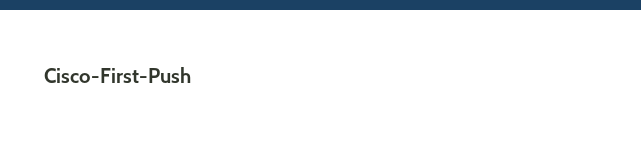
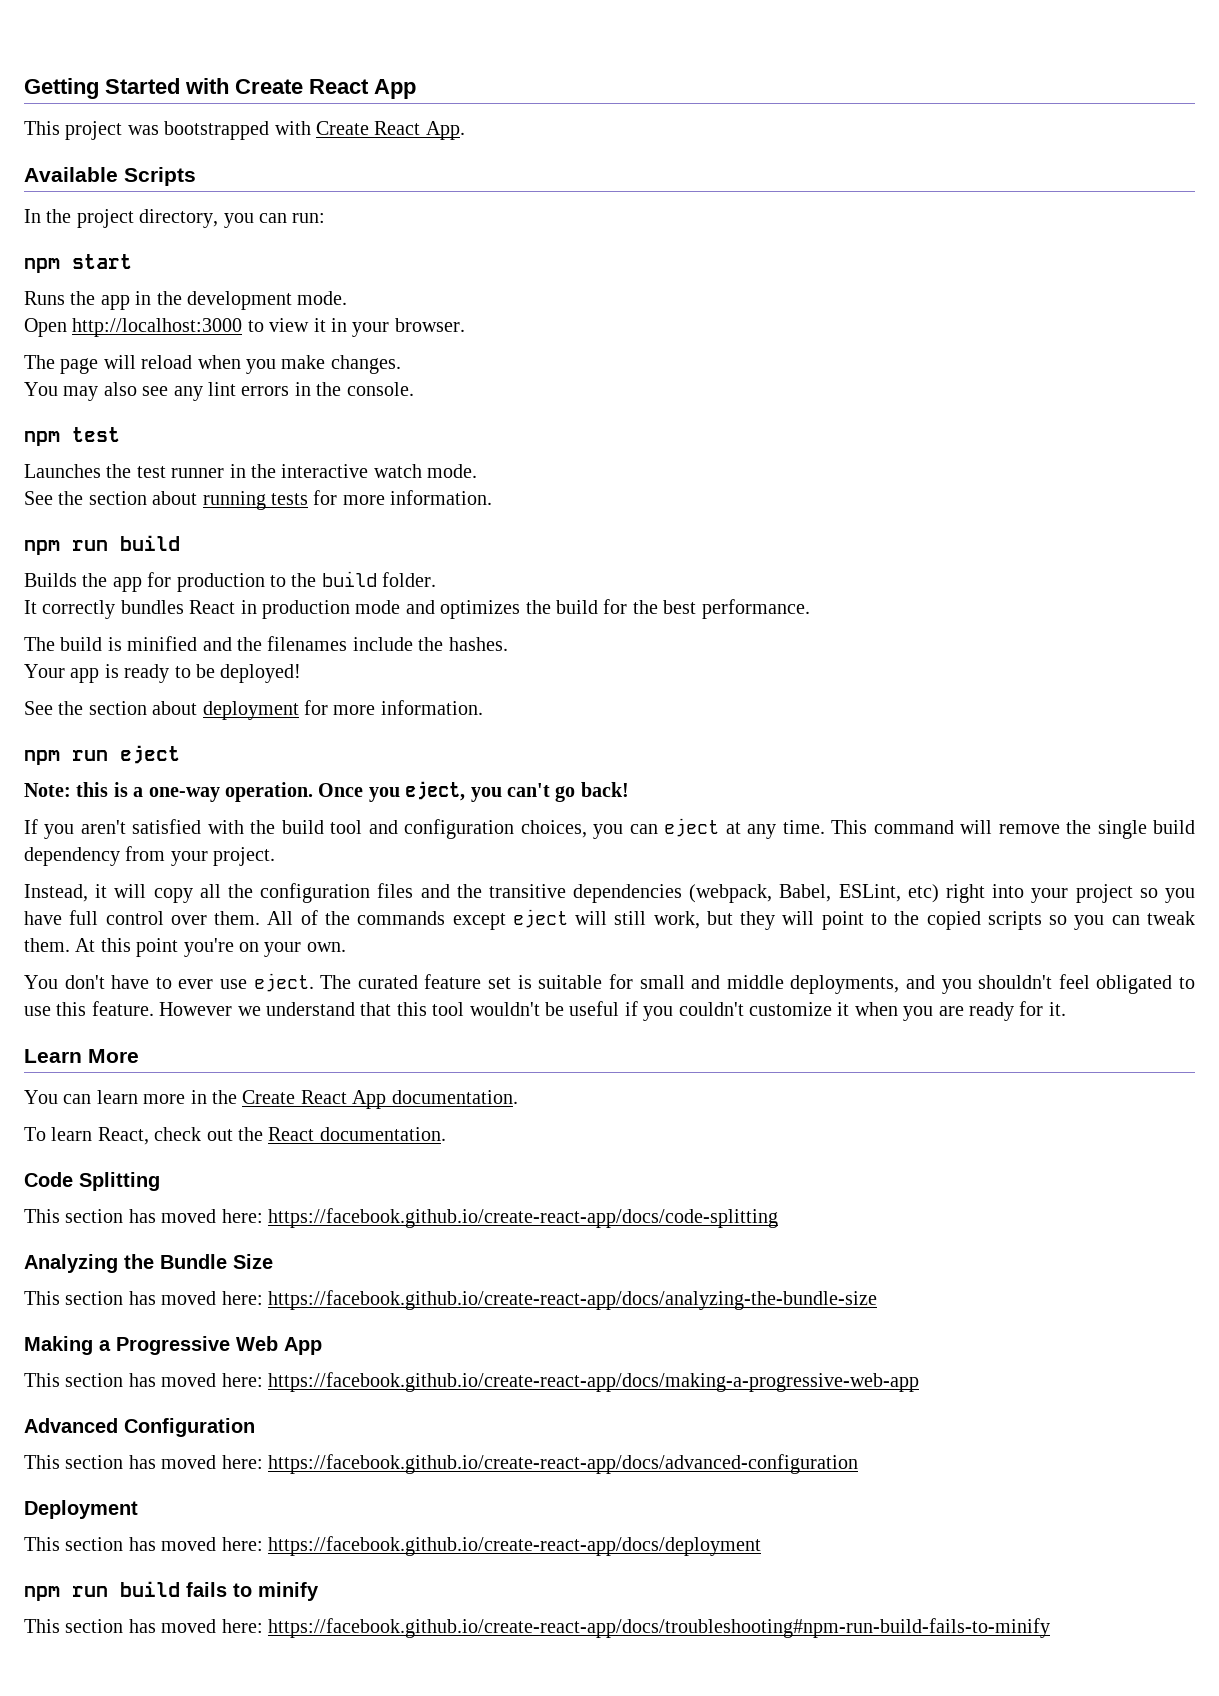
- Cisco-First-Push
+ Getting Started with Create React App
+ This project was bootstrapped with Create React App.
+ Available Scripts
+ In the project directory, you can run:
+ npm start
+ Runs the app in the development mode.
+ Open http://localhost:3000 to view it in your browser.
+ The page will reload when you make changes.
+ You may also see any lint errors in the console.
+ npm test
+ Launches the test runner in the interactive watch mode.
+ See the section about running tests for more information.
+ npm run build
+ Builds the app for production to the build folder.
+ It correctly bundles React in production mode and optimizes the build for the best performance.
+ The build is minified and the filenames include the hashes.
+ Your app is ready to be deployed!
+ See the section about deployment for more information.
+ npm run eject
+ Note: this is a one-way operation. Once you eject, you can't go back!
+ If you aren't satisfied with the build tool and configuration choices, you can eject at any time. This command will remove the single build dependency from your project.
+ Instead, it will copy all the configuration files and the transitive dependencies (webpack, Babel, ESLint, etc) right into your project so you have full control over them. All of the commands except eject will still work, but they will point to the copied scripts so you can tweak them. At this point you're on your own.
+ You don't have to ever use eject. The curated feature set is suitable for small and middle deployments, and you shouldn't feel obligated to use this feature. However we understand that this tool wouldn't be useful if you couldn't customize it when you are ready for it.
+ Learn More
+ You can learn more in the Create React App documentation.
+ To learn React, check out the React documentation.
+ Code Splitting
+ This section has moved here: https://facebook.github.io/create-react-app/docs/code-splitting
+ Analyzing the Bundle Size
+ This section has moved here: https://facebook.github.io/create-react-app/docs/analyzing-the-bundle-size
+ Making a Progressive Web App
+ This section has moved here: https://facebook.github.io/create-react-app/docs/making-a-progressive-web-app
+ Advanced Configuration
+ This section has moved here: https://facebook.github.io/create-react-app/docs/advanced-configuration
+ Deployment
+ This section has moved here: https://facebook.github.io/create-react-app/docs/deployment
+ npm run build fails to minify
+ This section has moved here: https://facebook.github.io/create-react-app/docs/troubleshooting#npm-run-build-fails-to-minify

